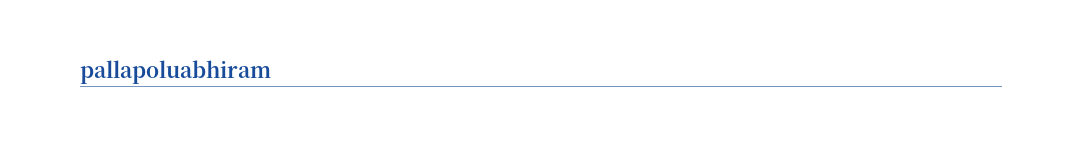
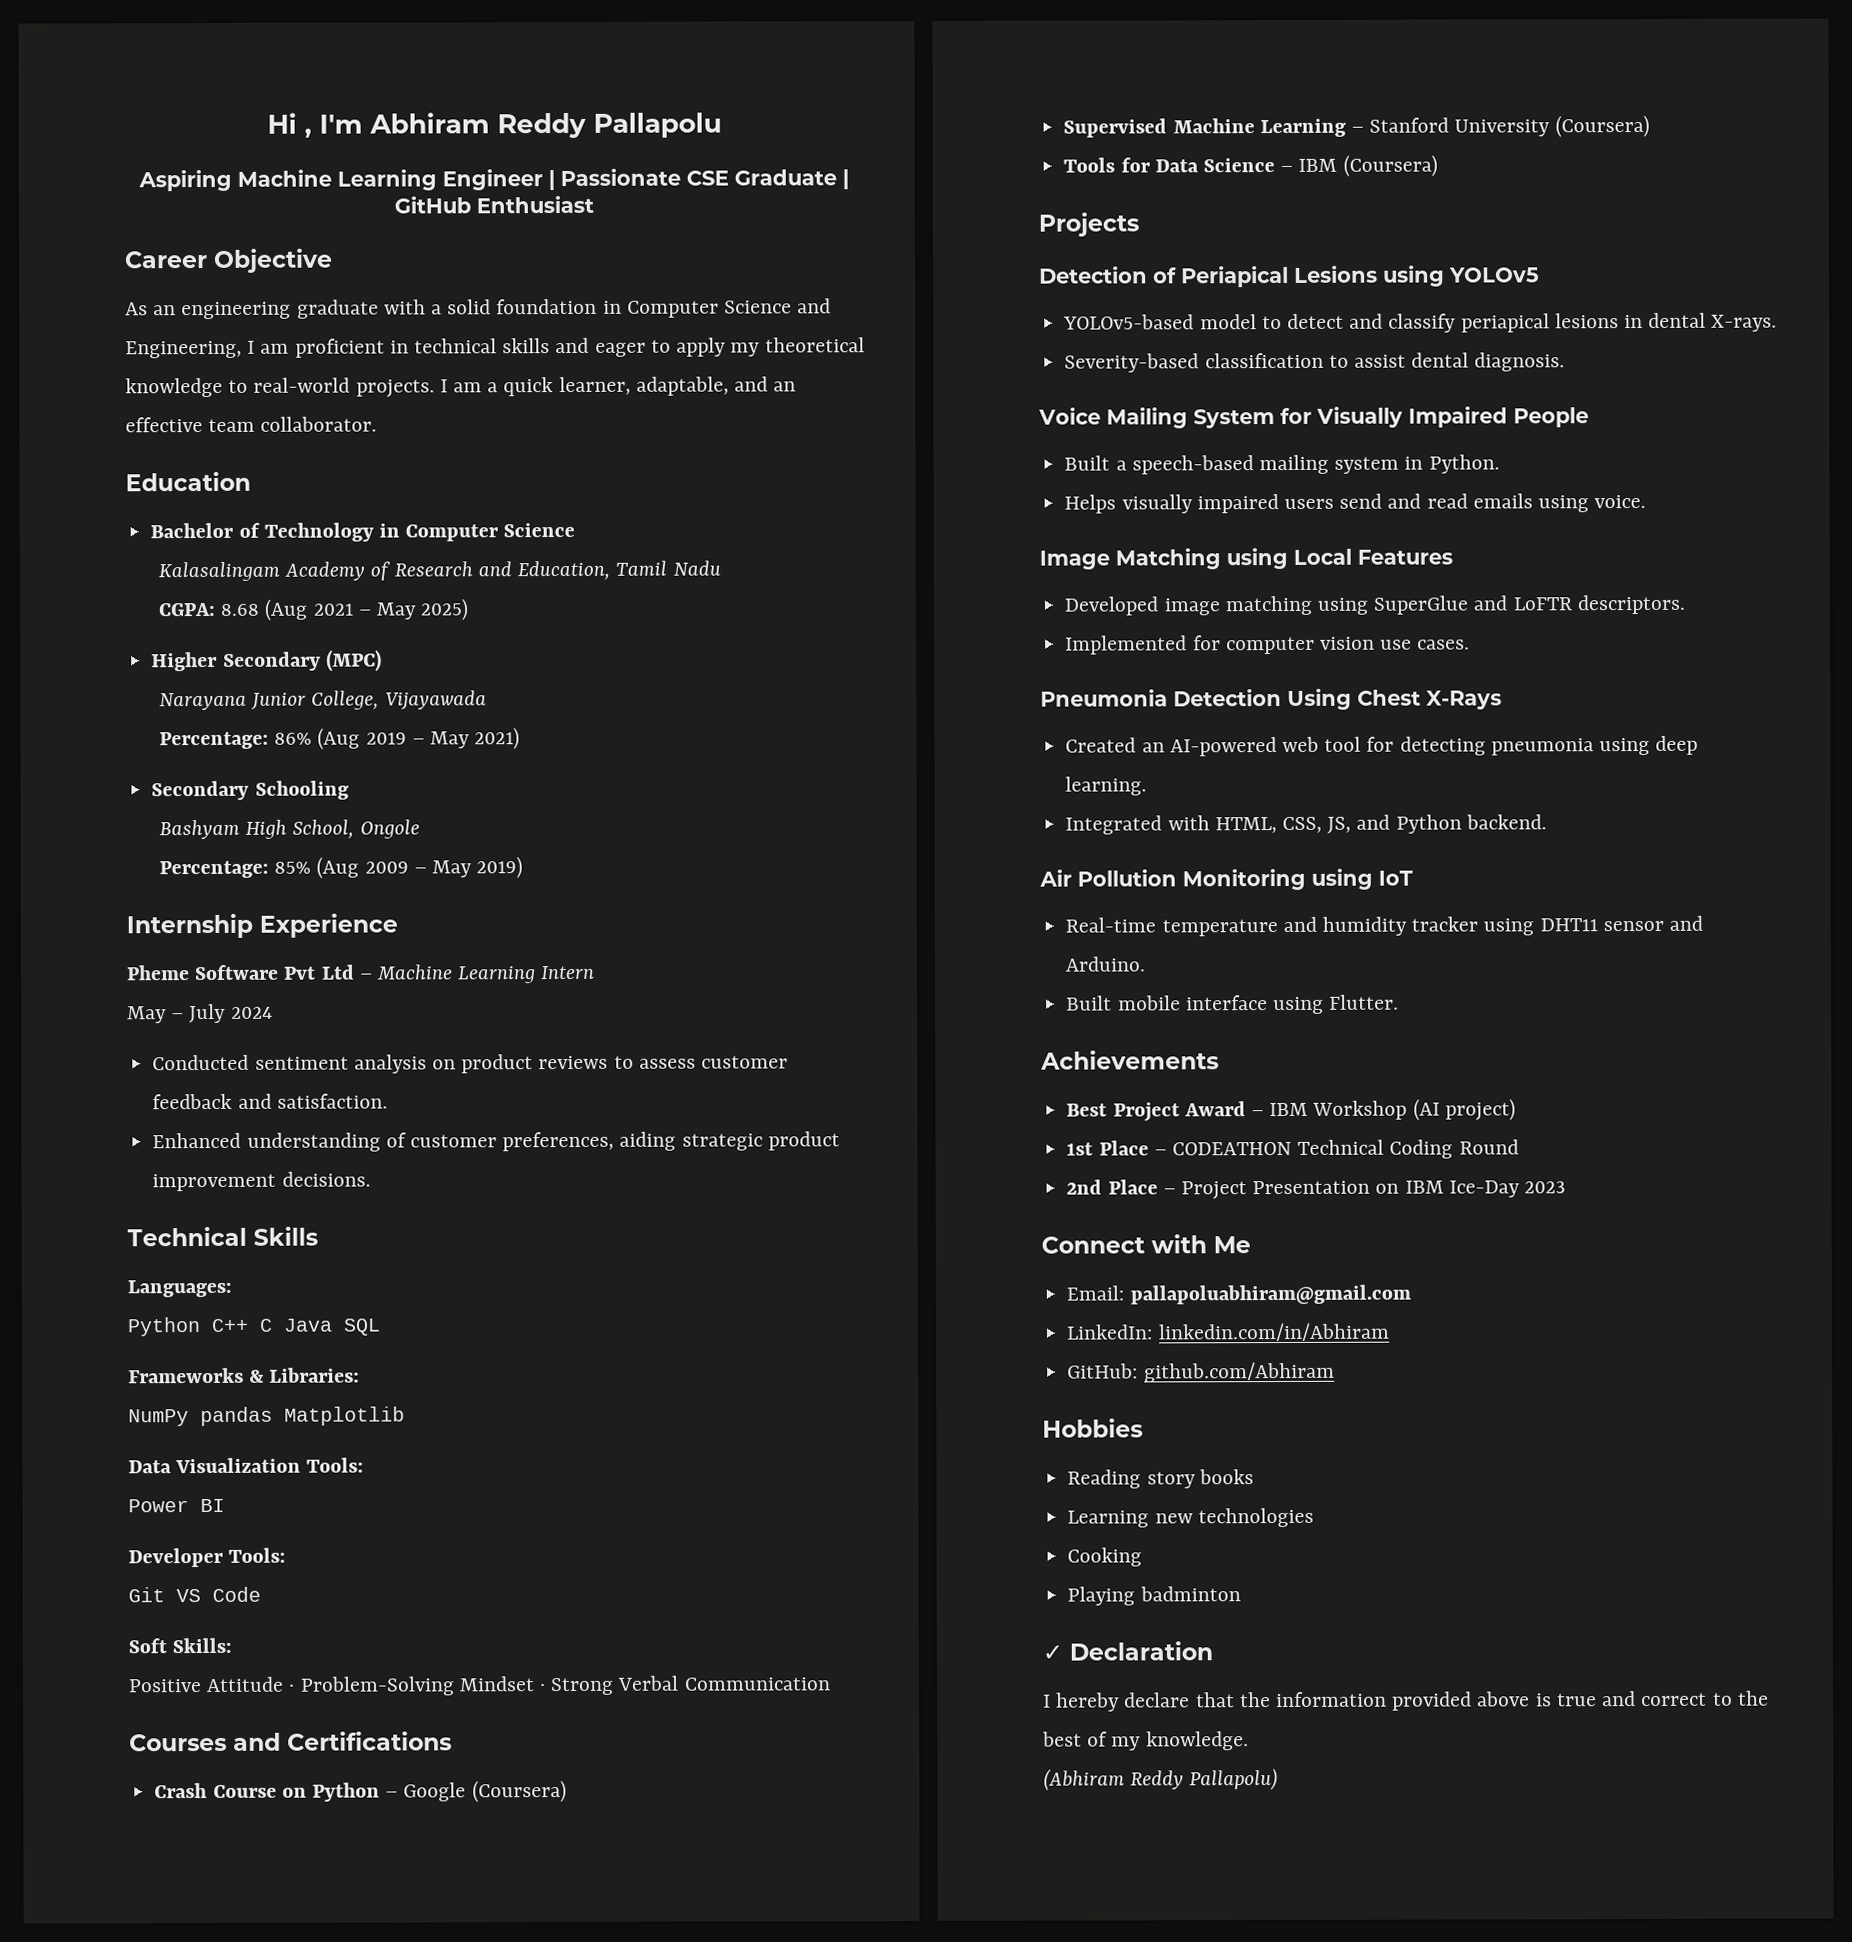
- pallapoluabhiram
+ Hi , I'm Abhiram Reddy Pallapolu
+ Aspiring Machine Learning Engineer | Passionate CSE Graduate | GitHub Enthusiast
+ Career Objective
+ As an engineering graduate with a solid foundation in Computer Science and Engineering, I am proficient in technical skills and eager to apply my theoretical knowledge to real-world projects. I am a quick learner, adaptable, and an effective team collaborator.
+ Education
+ Bachelor of Technology in Computer Science
+ Kalasalingam Academy of Research and Education, Tamil Nadu
+ CGPA: 8.68 (Aug 2021 – May 2025)
+ Higher Secondary (MPC)
+ Narayana Junior College, Vijayawada
+ Percentage: 86% (Aug 2019 – May 2021)
+ Secondary Schooling
+ Bashyam High School, Ongole
+ Percentage: 85% (Aug 2009 – May 2019)
+ Internship Experience
+ Pheme Software Pvt Ltd – Machine Learning Intern
+ May – July 2024
+ Conducted sentiment analysis on product reviews to assess customer feedback and satisfaction.
+ Enhanced understanding of customer preferences, aiding strategic product improvement decisions.
+ Technical Skills
+ Languages:
+ Python C++ C Java SQL
+ Frameworks & Libraries:
+ NumPy pandas Matplotlib
+ Data Visualization Tools:
+ Power BI
+ Developer Tools:
+ Git VS Code
+ Soft Skills:
+ Positive Attitude · Problem-Solving Mindset · Strong Verbal Communication
+ Courses and Certifications
+ Crash Course on Python – Google (Coursera)
+ Supervised Machine Learning – Stanford University (Coursera)
+ Tools for Data Science – IBM (Coursera)
+ Projects
+ Detection of Periapical Lesions using YOLOv5
+ YOLOv5-based model to detect and classify periapical lesions in dental X-rays.
+ Severity-based classification to assist dental diagnosis.
+ Voice Mailing System for Visually Impaired People
+ Built a speech-based mailing system in Python.
+ Helps visually impaired users send and read emails using voice.
+ Image Matching using Local Features
+ Developed image matching using SuperGlue and LoFTR descriptors.
+ Implemented for computer vision use cases.
+ Pneumonia Detection Using Chest X-Rays
+ Created an AI-powered web tool for detecting pneumonia using deep learning.
+ Integrated with HTML, CSS, JS, and Python backend.
+ Air Pollution Monitoring using IoT
+ Real-time temperature and humidity tracker using DHT11 sensor and Arduino.
+ Built mobile interface using Flutter.
+ Achievements
+ Best Project Award – IBM Workshop (AI project)
+ 1st Place – CODEATHON Technical Coding Round
+ 2nd Place – Project Presentation on IBM Ice-Day 2023
+ Connect with Me
+ Email: pallapoluabhiram@gmail.com
+ LinkedIn: linkedin.com/in/Abhiram
+ GitHub: github.com/Abhiram
+ Hobbies
+ Reading story books
+ Learning new technologies
+ Cooking
+ Playing badminton
+ ✓ Declaration
+ I hereby declare that the information provided above is true and correct to the best of my knowledge.
+ (Abhiram Reddy Pallapolu)

